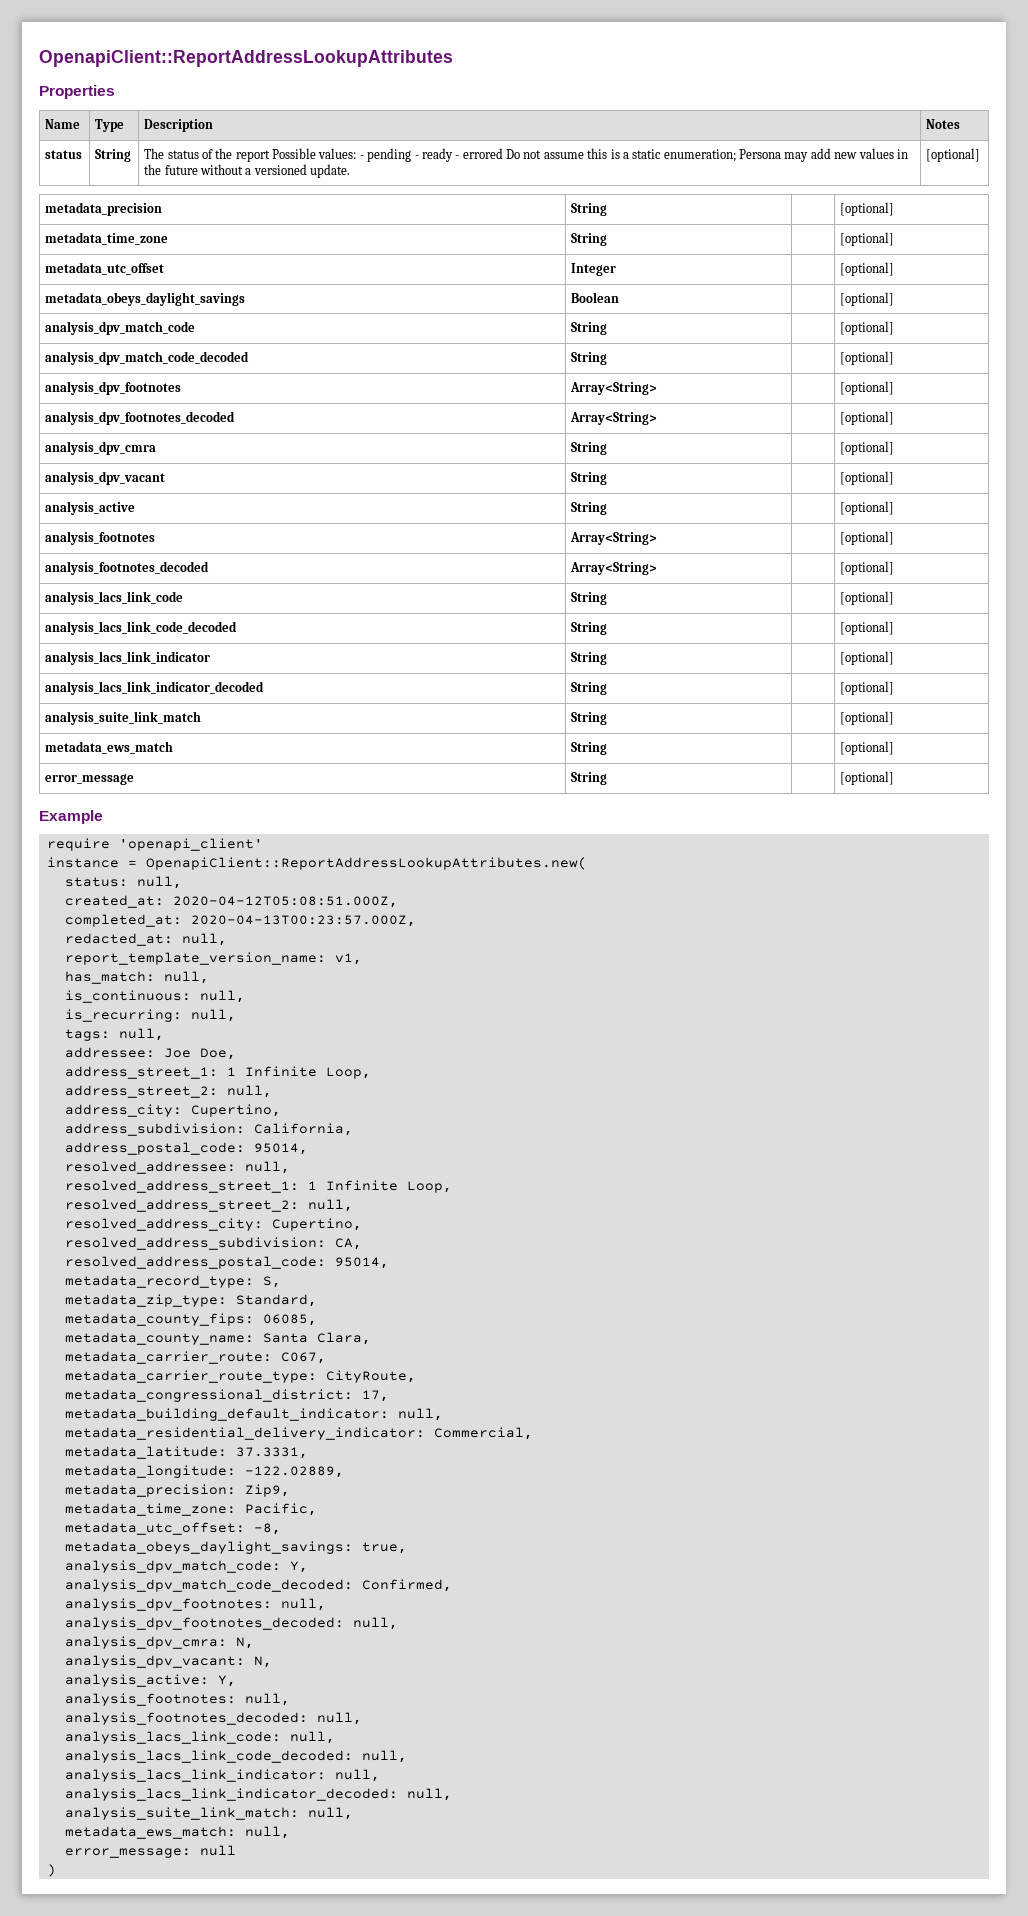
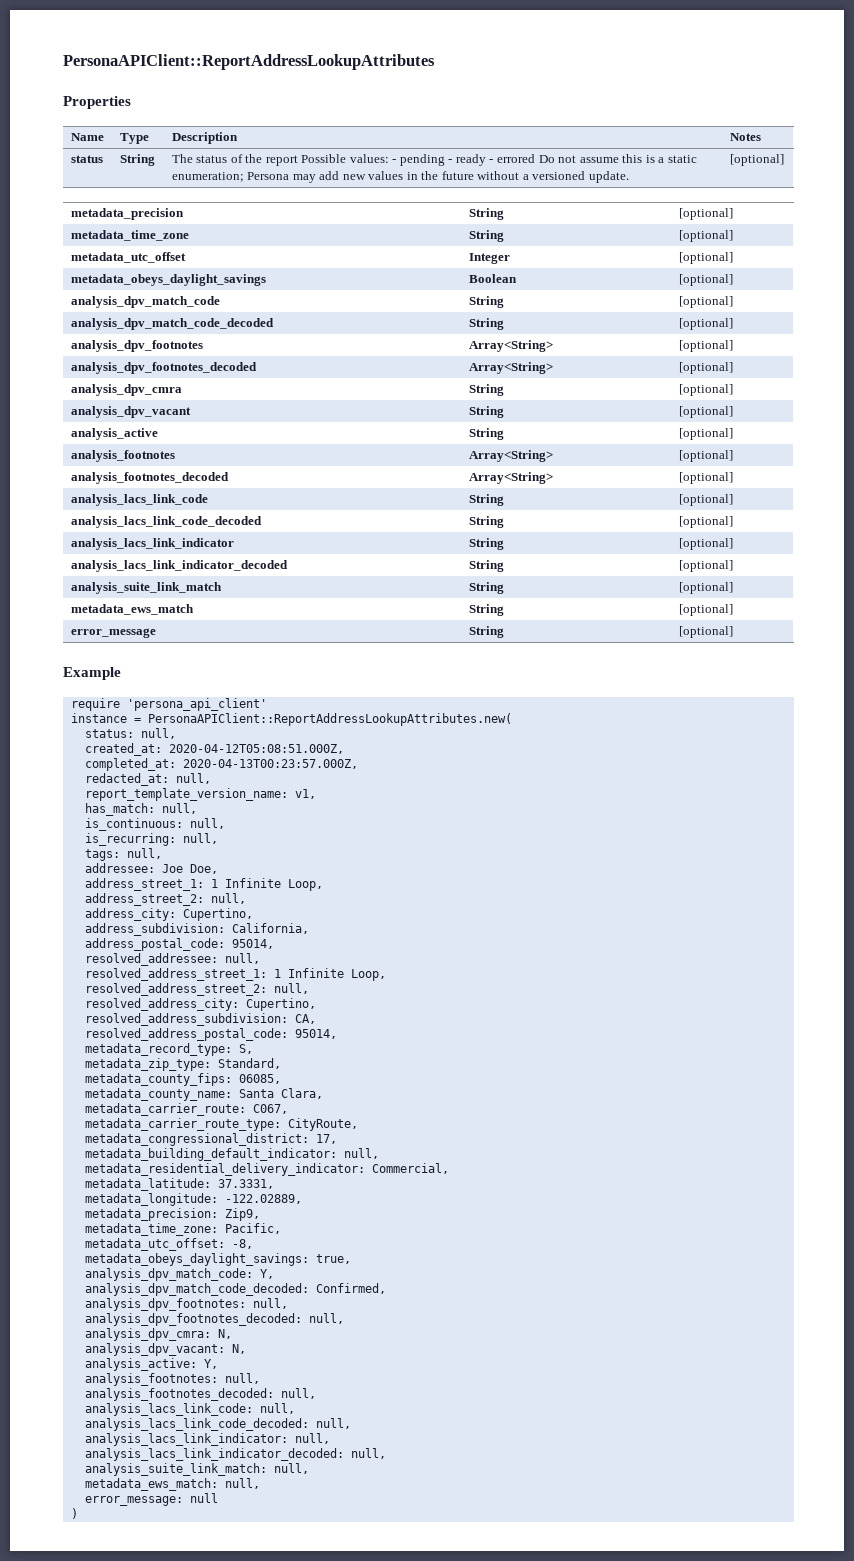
- OpenapiClient::ReportAddressLookupAttributes
+ PersonaAPIClient::ReportAddressLookupAttributes
- require 'openapi_client'
+ require 'persona_api_client'
- instance = OpenapiClient::ReportAddressLookupAttributes.new(
+ instance = PersonaAPIClient::ReportAddressLookupAttributes.new(

